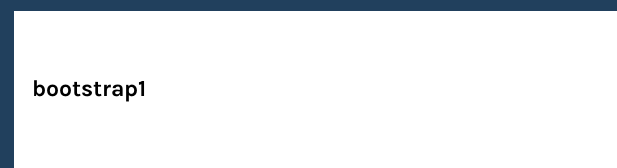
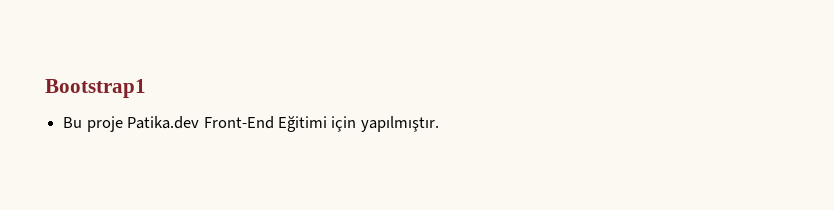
- bootstrap1
+ Bootstrap1
+ Bu proje Patika.dev Front-End Eğitimi için yapılmıştır.

